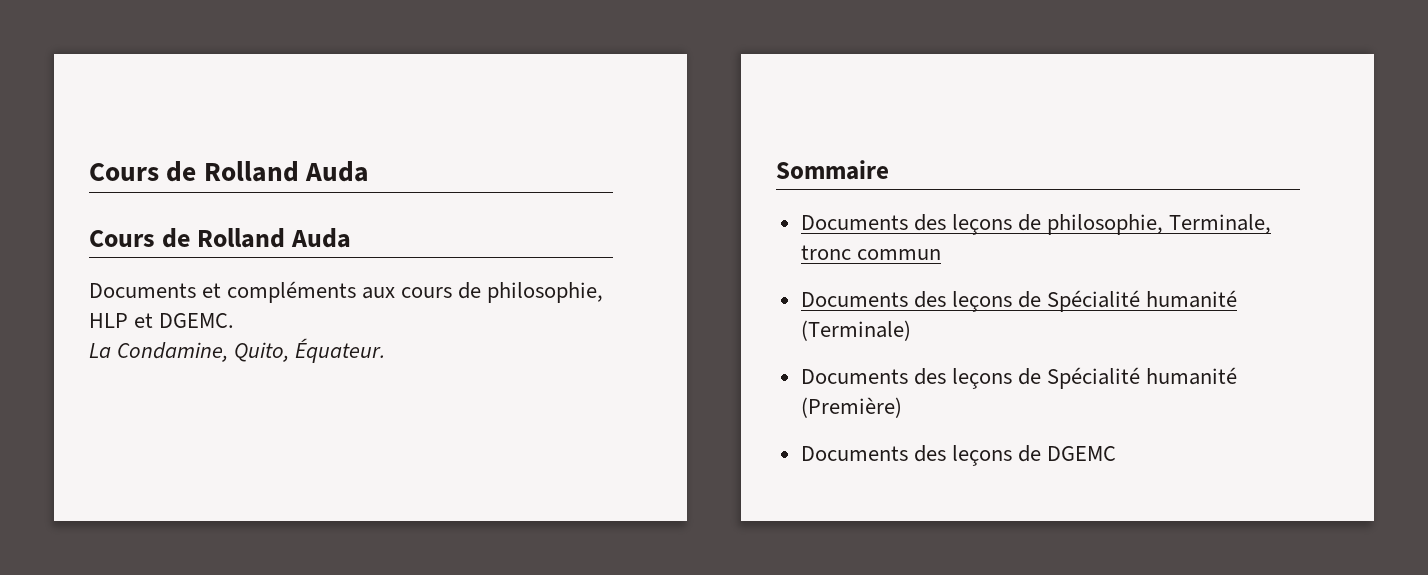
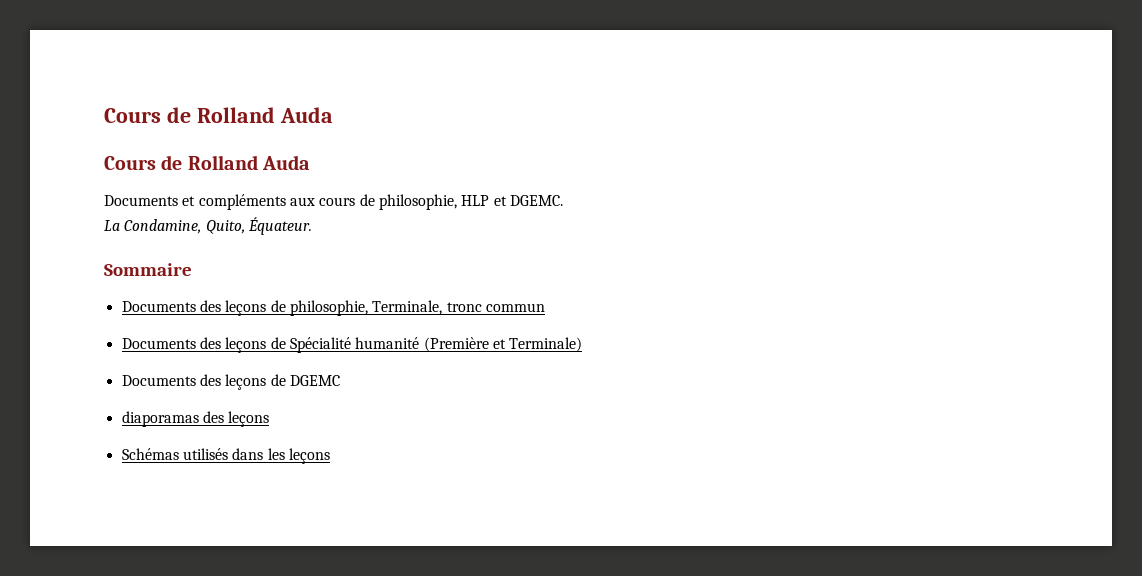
- Documents des leçons de Spécialité humanité (Terminale)
- Documents des leçons de Spécialité humanité (Première)
+ Documents des leçons de Spécialité humanité (Première et Terminale)
+ diaporamas des leçons
+ Schémas utilisés dans les leçons

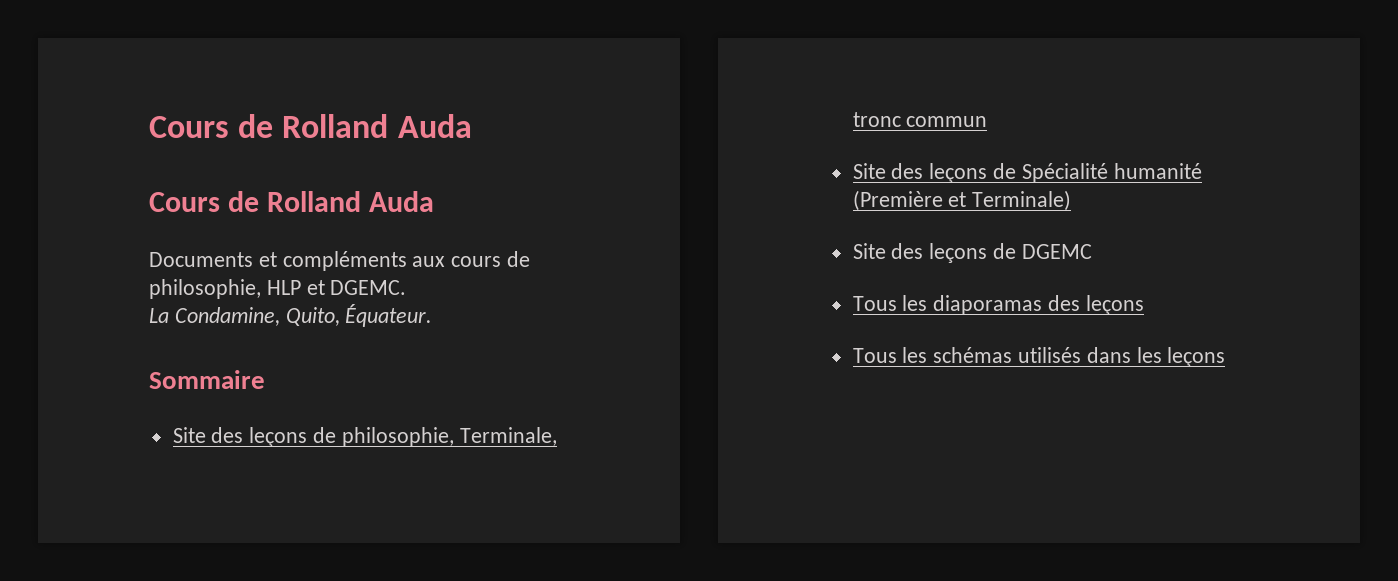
- Documents des leçons de philosophie, Terminale, tronc commun
+ Site des leçons de philosophie, Terminale, tronc commun
- Documents des leçons de Spécialité humanité (Première et Terminale)
+ Site des leçons de Spécialité humanité (Première et Terminale)
- Documents des leçons de DGEMC
+ Site des leçons de DGEMC
- diaporamas des leçons
+ Tous les diaporamas des leçons
- Schémas utilisés dans les leçons
+ Tous les schémas utilisés dans les leçons

